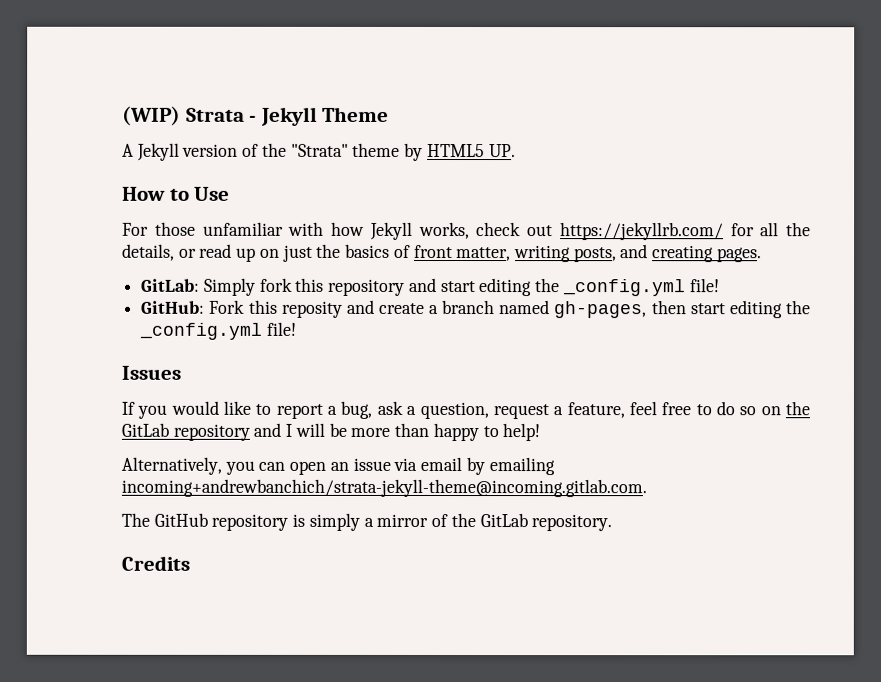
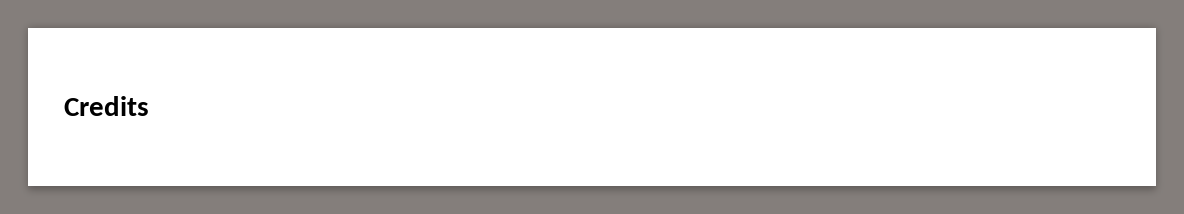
- (WIP) Strata - Jekyll Theme
- A Jekyll version of the "Strata" theme by HTML5 UP.
- How to Use
- For those unfamiliar with how Jekyll works, check out https://jekyllrb.com/ for all the details, or read up on just the basics of front matter, writing posts, and creating pages.
- GitLab: Simply fork this repository and start editing the _config.yml file!
- GitHub: Fork this reposity and create a branch named gh-pages, then start editing the _config.yml file!
- Issues
- If you would like to report a bug, ask a question, request a feature, feel free to do so on the GitLab repository and I will be more than happy to help!
- Alternatively, you can open an issue via email by emailing incoming+andrewbanchich/strata-jekyll-theme@incoming.gitlab.com.
- The GitHub repository is simply a mirror of the GitLab repository.

